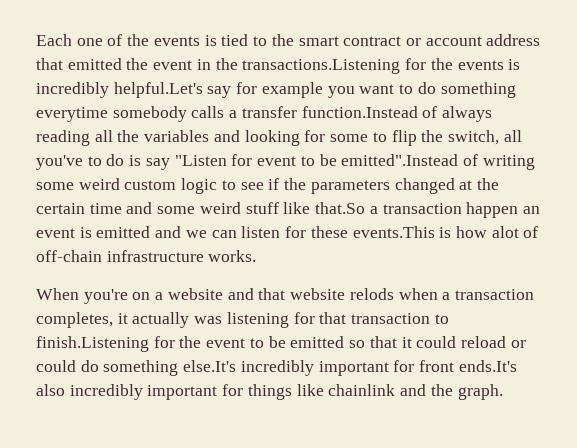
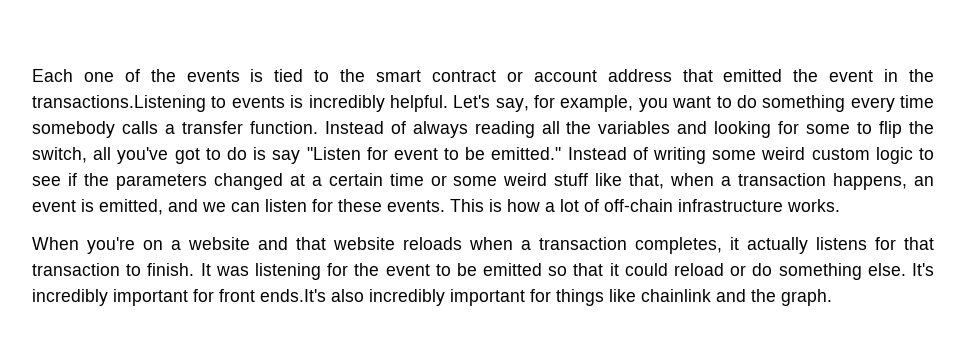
- Each one of the events is tied to the smart contract or account address that emitted the event in the transactions.Listening for the events is incredibly helpful.Let's say for example you want to do something everytime somebody calls a transfer function.Instead of always reading all the variables and looking for some to flip the switch, all you've to do is say "Listen for event to be emitted".Instead of writing some weird custom logic to see if the parameters changed at the certain time and some weird stuff like that.So a transaction happen an event is emitted and we can listen for these events.This is how alot of off-chain infrastructure works.
+ Each one of the events is tied to the smart contract or account address that emitted the event in the transactions.Listening to events is incredibly helpful. Let's say, for example, you want to do something every time somebody calls a transfer function. Instead of always reading all the variables and looking for some to flip the switch, all you've got to do is say "Listen for event to be emitted." Instead of writing some weird custom logic to see if the parameters changed at a certain time or some weird stuff like that, when a transaction happens, an event is emitted, and we can listen for these events. This is how a lot of off-chain infrastructure works.
- When you're on a website and that website relods when a transaction completes, it actually was listening for that transaction to finish.Listening for the event to be emitted so that it could reload or could do something else.It's incredibly important for front ends.It's also incredibly important for things like chainlink and the graph.
+ When you're on a website and that website reloads when a transaction completes, it actually listens for that transaction to finish. It was listening for the event to be emitted so that it could reload or do something else. It's incredibly important for front ends.It's also incredibly important for things like chainlink and the graph.

